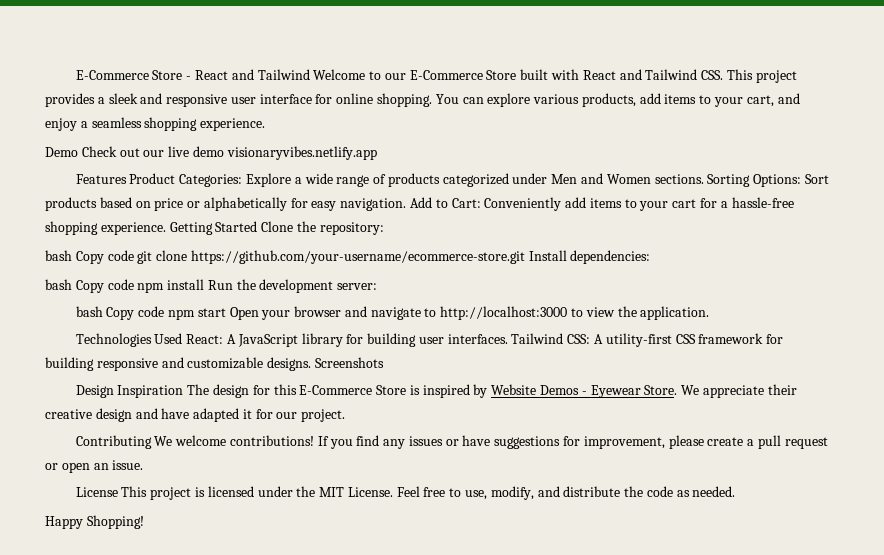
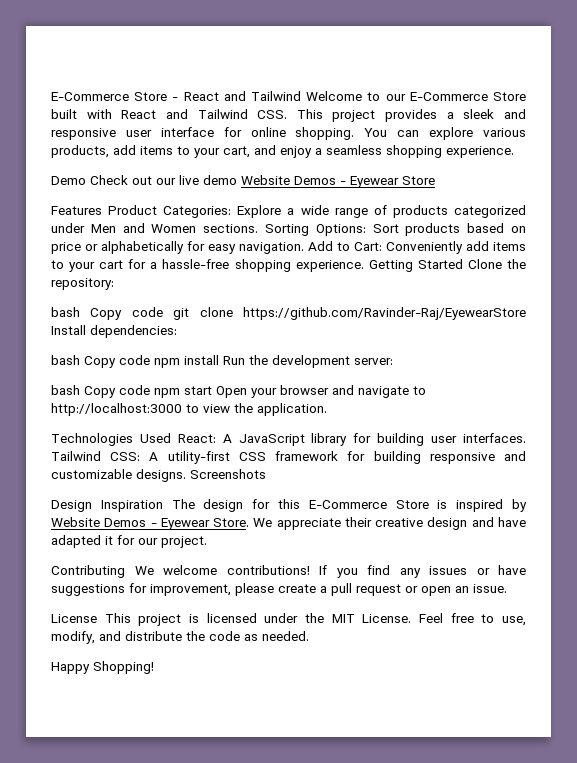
- Demo Check out our live demo visionaryvibes.netlify.app
+ Demo Check out our live demo Website Demos - Eyewear Store
- bash Copy code git clone https://github.com/your-username/ecommerce-store.git Install dependencies:
+ bash Copy code git clone https://github.com/Ravinder-Raj/EyewearStore Install dependencies:

